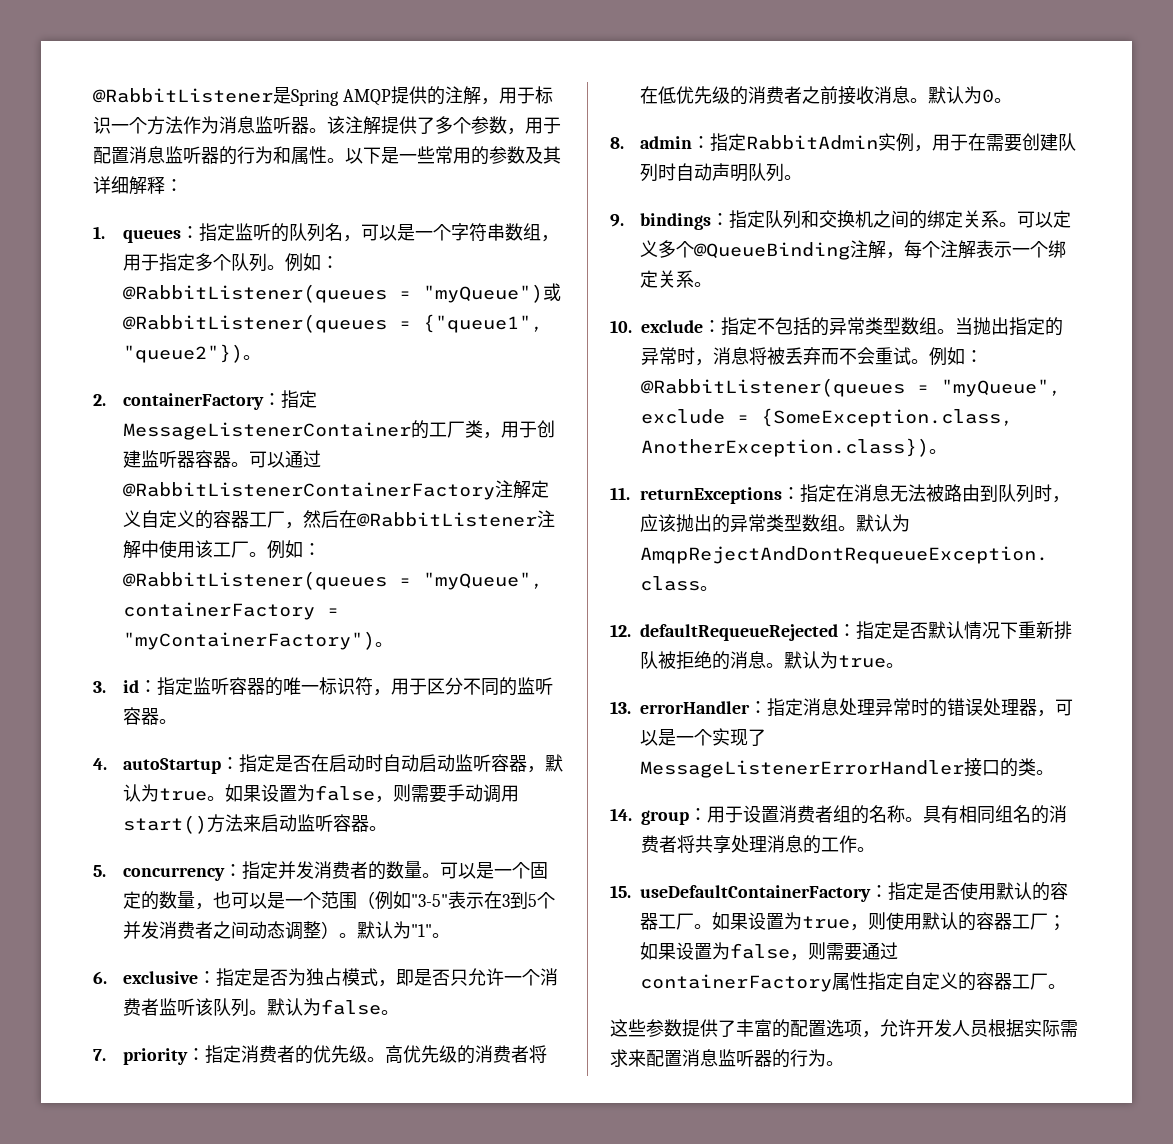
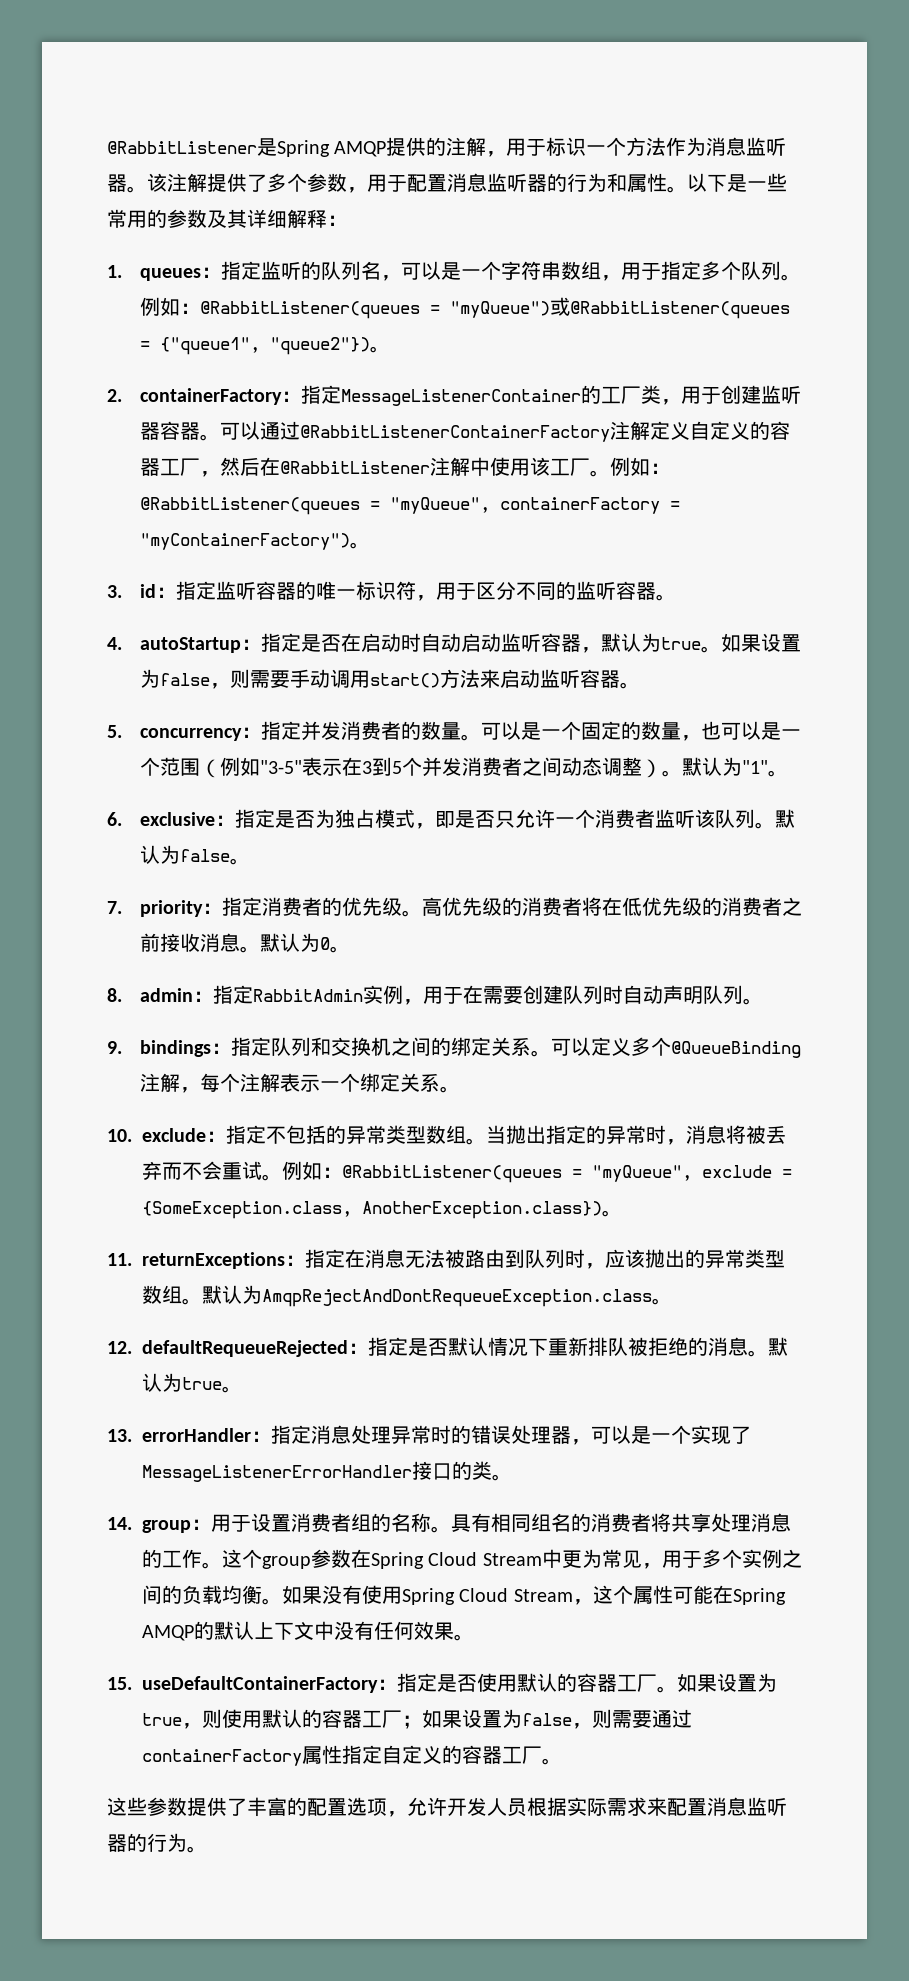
+ 这个group参数在Spring Cloud Stream中更为常见，用于多个实例之间的负载均衡。如果没有使用Spring Cloud Stream，这个属性可能在Spring AMQP的默认上下文中没有任何效果。

